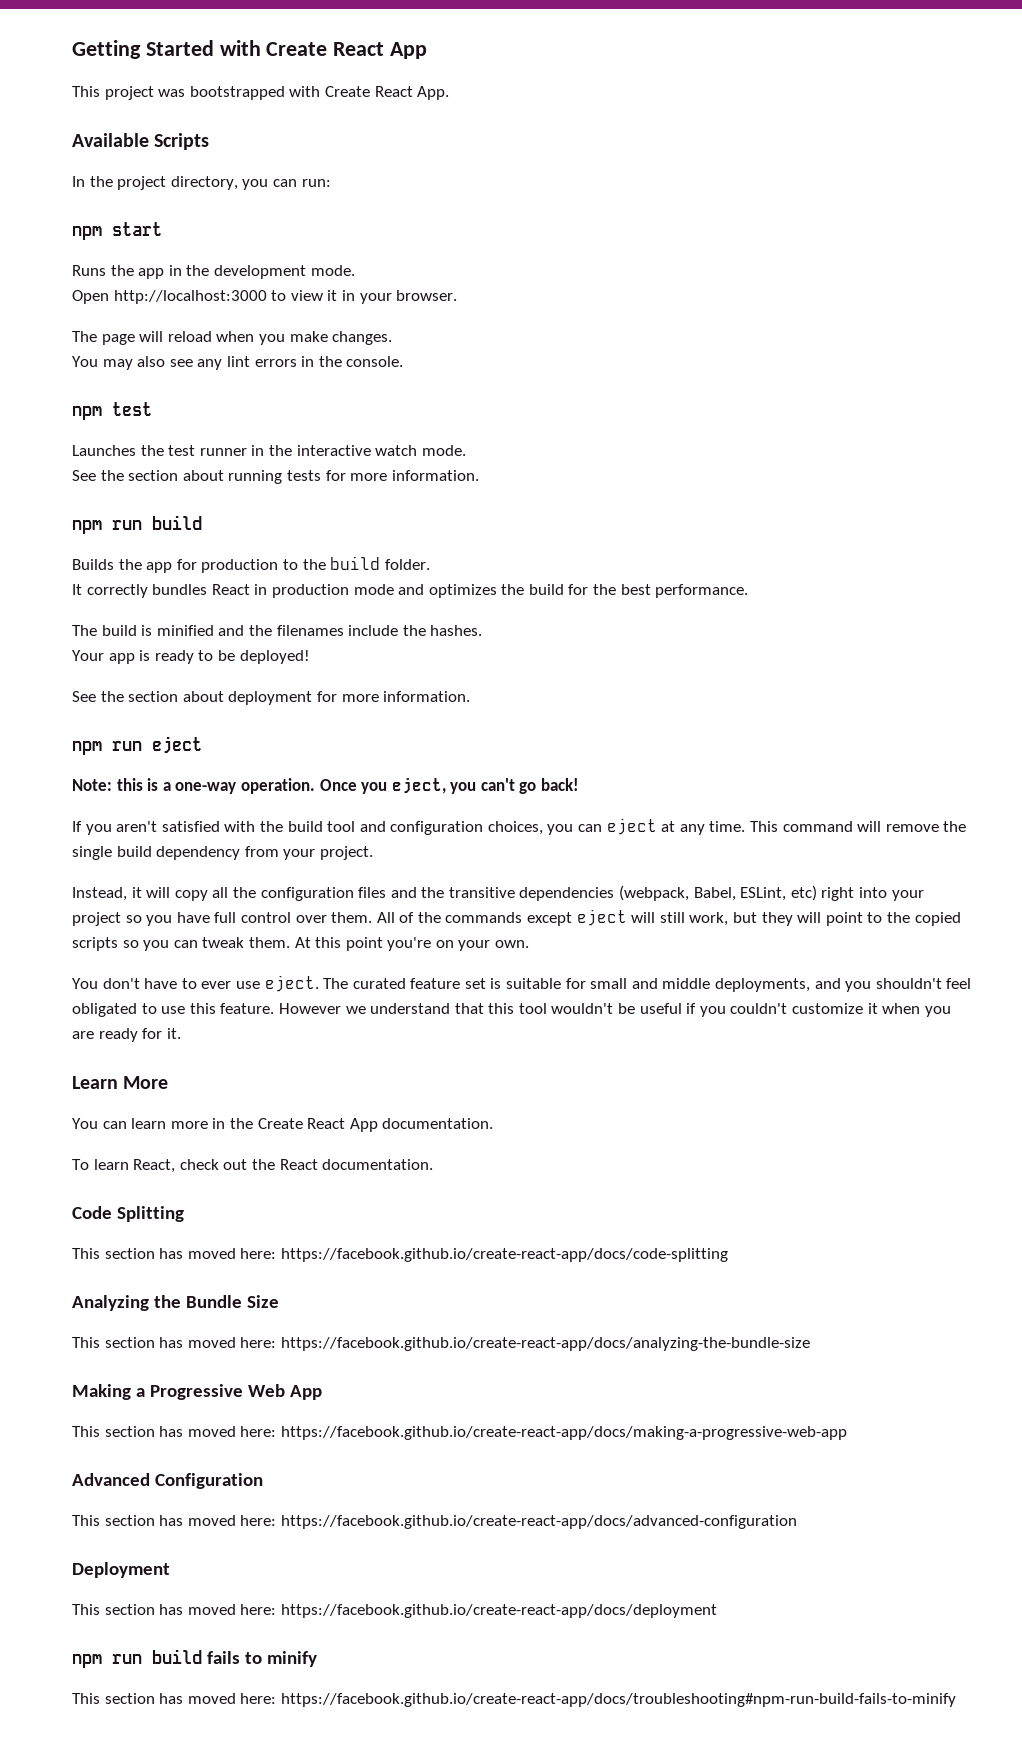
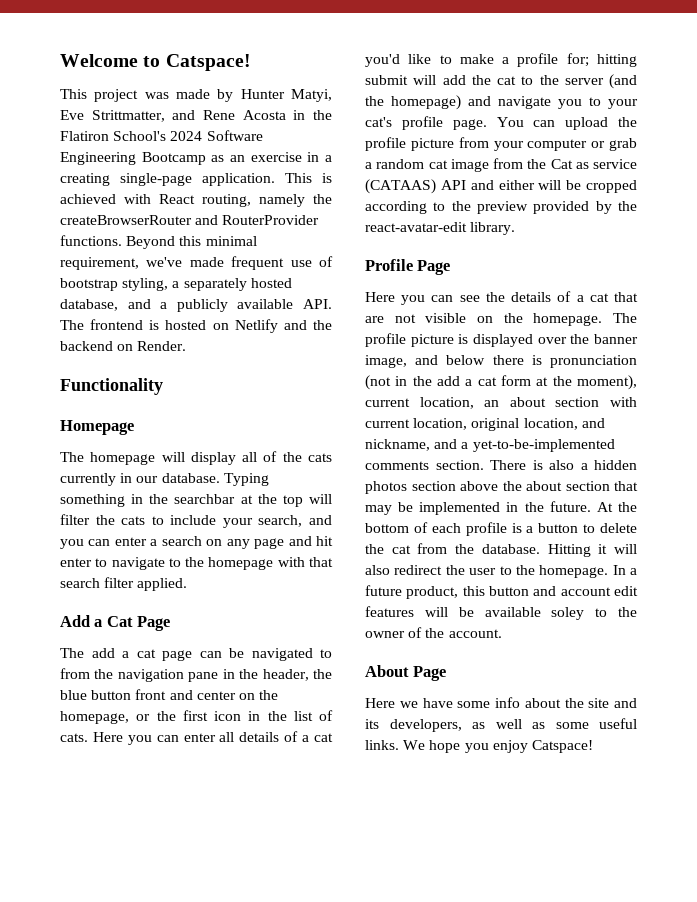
- Getting Started with Create React App
- This project was bootstrapped with Create React App.
- Available Scripts
- In the project directory, you can run:
- npm start
- Runs the app in the development mode.
- Open http://localhost:3000 to view it in your browser.
- The page will reload when you make changes.
- You may also see any lint errors in the console.
- npm test
- Launches the test runner in the interactive watch mode.
- See the section about running tests for more information.
- npm run build
- Builds the app for production to the build folder.
- It correctly bundles React in production mode and optimizes the build for the best performance.
- The build is minified and the filenames include the hashes.
- Your app is ready to be deployed!
- See the section about deployment for more information.
- npm run eject
- Note: this is a one-way operation. Once you eject, you can't go back!
- If you aren't satisfied with the build tool and configuration choices, you can eject at any time. This command will remove the single build dependency from your project.
- Instead, it will copy all the configuration files and the transitive dependencies (webpack, Babel, ESLint, etc) right into your project so you have full control over them. All of the commands except eject will still work, but they will point to the copied scripts so you can tweak them. At this point you're on your own.
- You don't have to ever use eject. The curated feature set is suitable for small and middle deployments, and you shouldn't feel obligated to use this feature. However we understand that this tool wouldn't be useful if you couldn't customize it when you are ready for it.
- Learn More
- You can learn more in the Create React App documentation.
- To learn React, check out the React documentation.
- Code Splitting
- This section has moved here: https://facebook.github.io/create-react-app/docs/code-splitting
- Analyzing the Bundle Size
- This section has moved here: https://facebook.github.io/create-react-app/docs/analyzing-the-bundle-size
- Making a Progressive Web App
- This section has moved here: https://facebook.github.io/create-react-app/docs/making-a-progressive-web-app
- Advanced Configuration
- This section has moved here: https://facebook.github.io/create-react-app/docs/advanced-configuration
- Deployment
- This section has moved here: https://facebook.github.io/create-react-app/docs/deployment
- npm run build fails to minify
- This section has moved here: https://facebook.github.io/create-react-app/docs/troubleshooting#npm-run-build-fails-to-minify
+ Welcome to Catspace!
+ This project was made by Hunter Matyi, Eve Strittmatter, and Rene Acosta in the Flatiron School's 2024 Software Engineering Bootcamp as an exercise in a creating single-page application. This is achieved with React routing, namely the createBrowserRouter and RouterProvider functions. Beyond this minimal requirement, we've made frequent use of bootstrap styling, a separately hosted database, and a publicly available API. The frontend is hosted on Netlify and the backend on Render.
+ Functionality
+ Homepage
+ The homepage will display all of the cats currently in our database. Typing something in the searchbar at the top will filter the cats to include your search, and you can enter a search on any page and hit enter to navigate to the homepage with that search filter applied.
+ Add a Cat Page
+ The add a cat page can be navigated to from the navigation pane in the header, the blue button front and center on the homepage, or the first icon in the list of cats. Here you can enter all details of a cat you'd like to make a profile for; hitting submit will add the cat to the server (and the homepage) and navigate you to your cat's profile page. You can upload the profile picture from your computer or grab a random cat image from the Cat as service (CATAAS) API and either will be cropped according to the preview provided by the react-avatar-edit library.
+ Profile Page
+ Here you can see the details of a cat that are not visible on the homepage. The profile picture is displayed over the banner image, and below there is pronunciation (not in the add a cat form at the moment), current location, an about section with current location, original location, and nickname, and a yet-to-be-implemented comments section. There is also a hidden photos section above the about section that may be implemented in the future. At the bottom of each profile is a button to delete the cat from the database. Hitting it will also redirect the user to the homepage. In a future product, this button and account edit features will be available soley to the owner of the account.
+ About Page
+ Here we have some info about the site and its developers, as well as some useful links. We hope you enjoy Catspace!

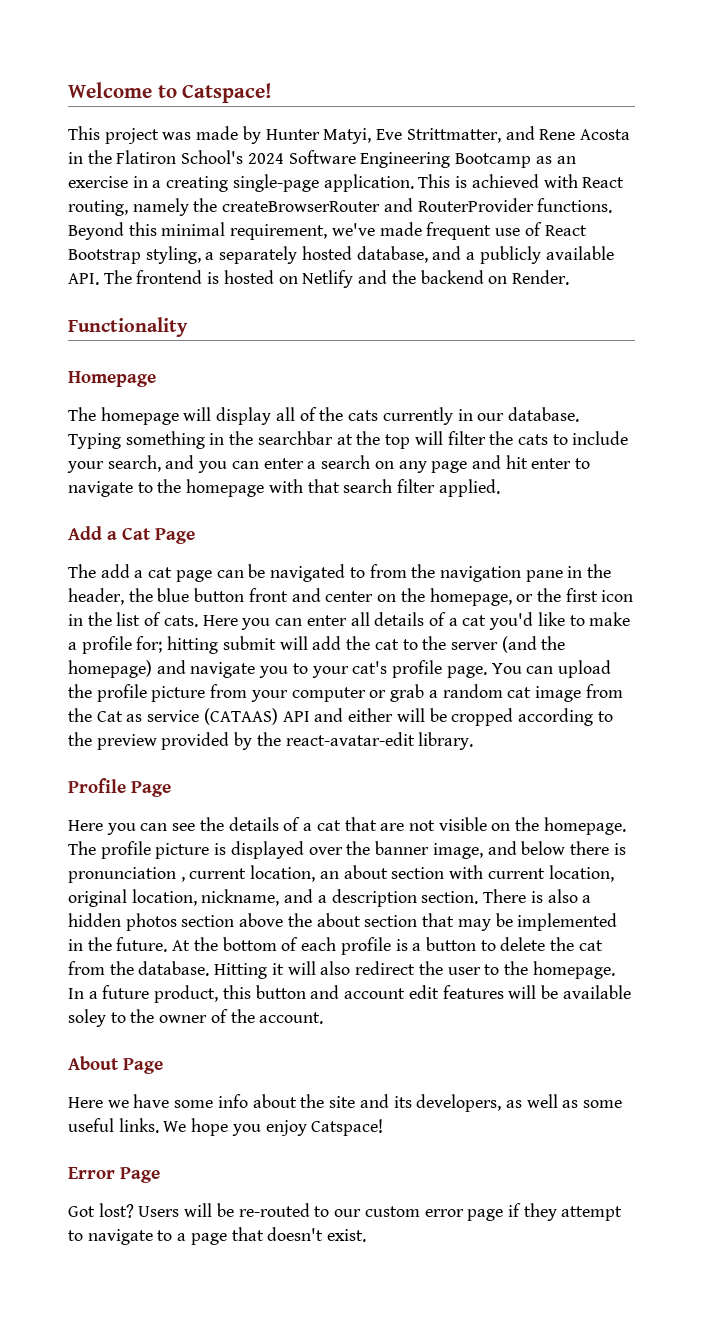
- Beyond this minimal requirement, we've made frequent use of bootstrap styling, a separately hosted database, and a publicly available API. The frontend is hosted on Netlify and the backend on Render.
+ Beyond this minimal requirement, we've made frequent use of React Bootstrap styling, a separately hosted database, and a publicly available API. The frontend is hosted on Netlify and the backend on Render.
- The profile picture is displayed over the banner image, and below there is pronunciation (not in the add a cat form at the moment), current location, an about section with current location, original location, and nickname, and a yet-to-be-implemented comments section.
+ The profile picture is displayed over the banner image, and below there is pronunciation , current location, an about section with current location, original location, nickname, and a description section.
+ Error Page
+ Got lost? Users will be re-routed to our custom error page if they attempt to navigate to a page that doesn't exist.

